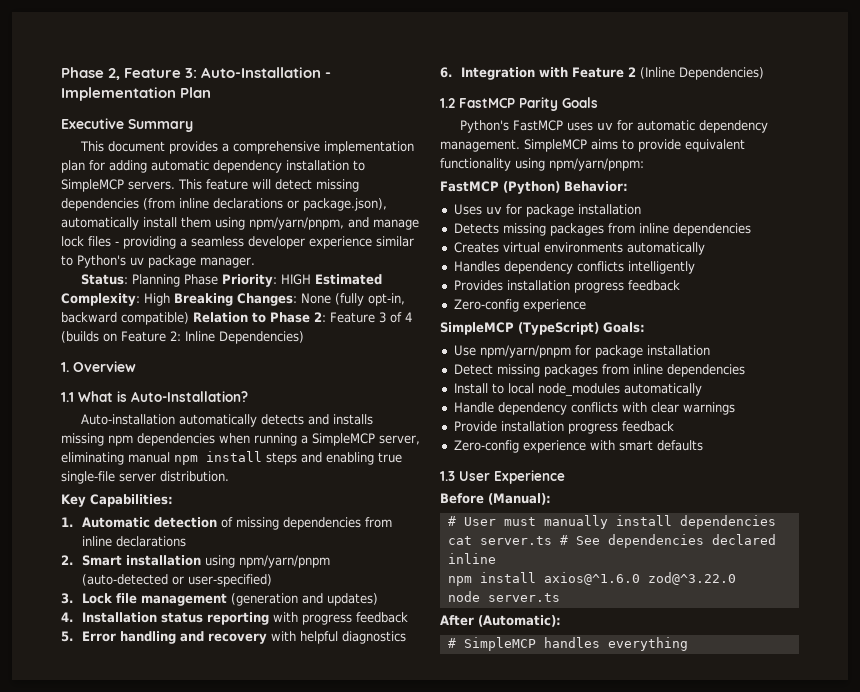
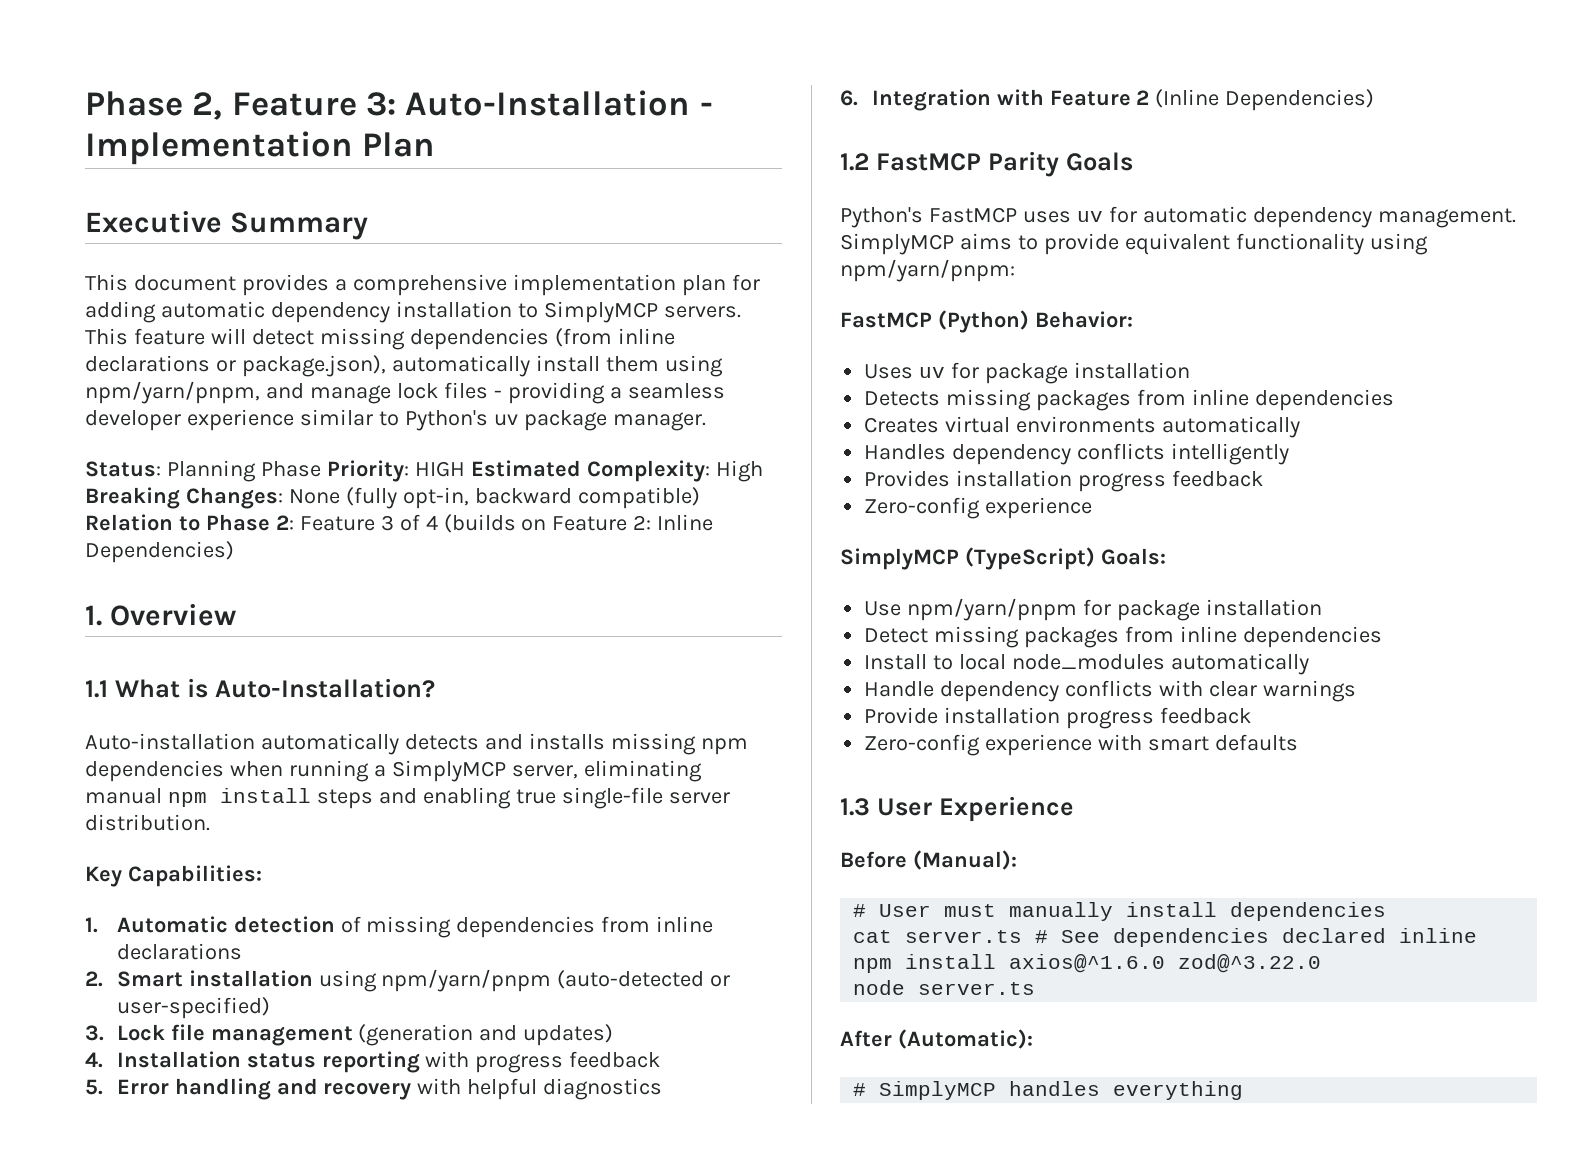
- This document provides a comprehensive implementation plan for adding automatic dependency installation to SimpleMCP servers.
+ This document provides a comprehensive implementation plan for adding automatic dependency installation to SimplyMCP servers.
- Auto-installation automatically detects and installs missing npm dependencies when running a SimpleMCP server, eliminating manual npm install steps and enabling true single-file server distribution.
+ Auto-installation automatically detects and installs missing npm dependencies when running a SimplyMCP server, eliminating manual npm install steps and enabling true single-file server distribution.
- SimpleMCP aims to provide equivalent functionality using npm/yarn/pnpm:
+ SimplyMCP aims to provide equivalent functionality using npm/yarn/pnpm:
- SimpleMCP (TypeScript) Goals:
+ SimplyMCP (TypeScript) Goals:
- # SimpleMCP handles everything
+ # SimplyMCP handles everything

